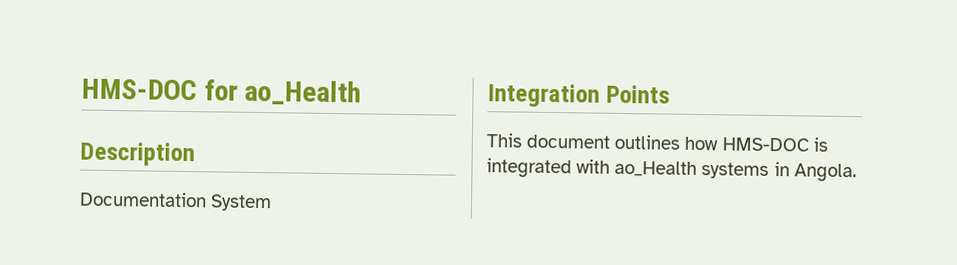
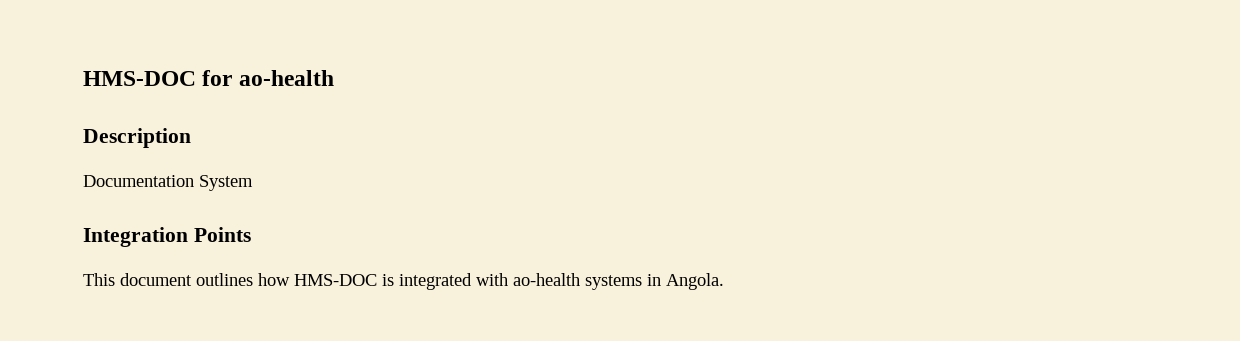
- HMS-DOC for ao_Health
+ HMS-DOC for ao-health
- This document outlines how HMS-DOC is integrated with ao_Health systems in Angola.
+ This document outlines how HMS-DOC is integrated with ao-health systems in Angola.

